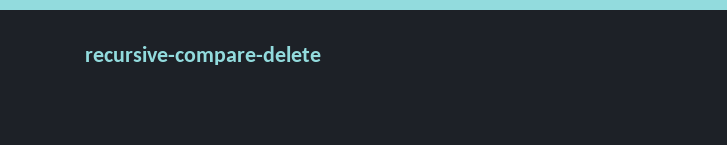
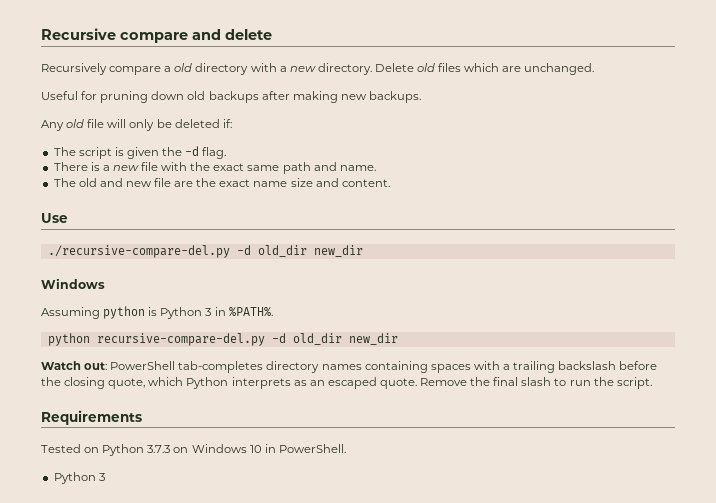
- recursive-compare-delete
+ Recursive compare and delete
+ Recursively compare a old directory with a new directory. Delete old files which are unchanged.
+ Useful for pruning down old backups after making new backups.
+ Any old file will only be deleted if:
+ The script is given the -d flag.
+ There is a new file with the exact same path and name.
+ The old and new file are the exact name size and content.
+ Use
+ ./recursive-compare-del.py -d old_dir new_dir
+ Windows
+ Assuming python is Python 3 in %PATH%.
+ python recursive-compare-del.py -d old_dir new_dir
+ Watch out: PowerShell tab-completes directory names containing spaces with a trailing backslash before the closing quote, which Python interprets as an escaped quote. Remove the final slash to run the script.
+ Requirements
+ Tested on Python 3.7.3 on Windows 10 in PowerShell.
+ Python 3

